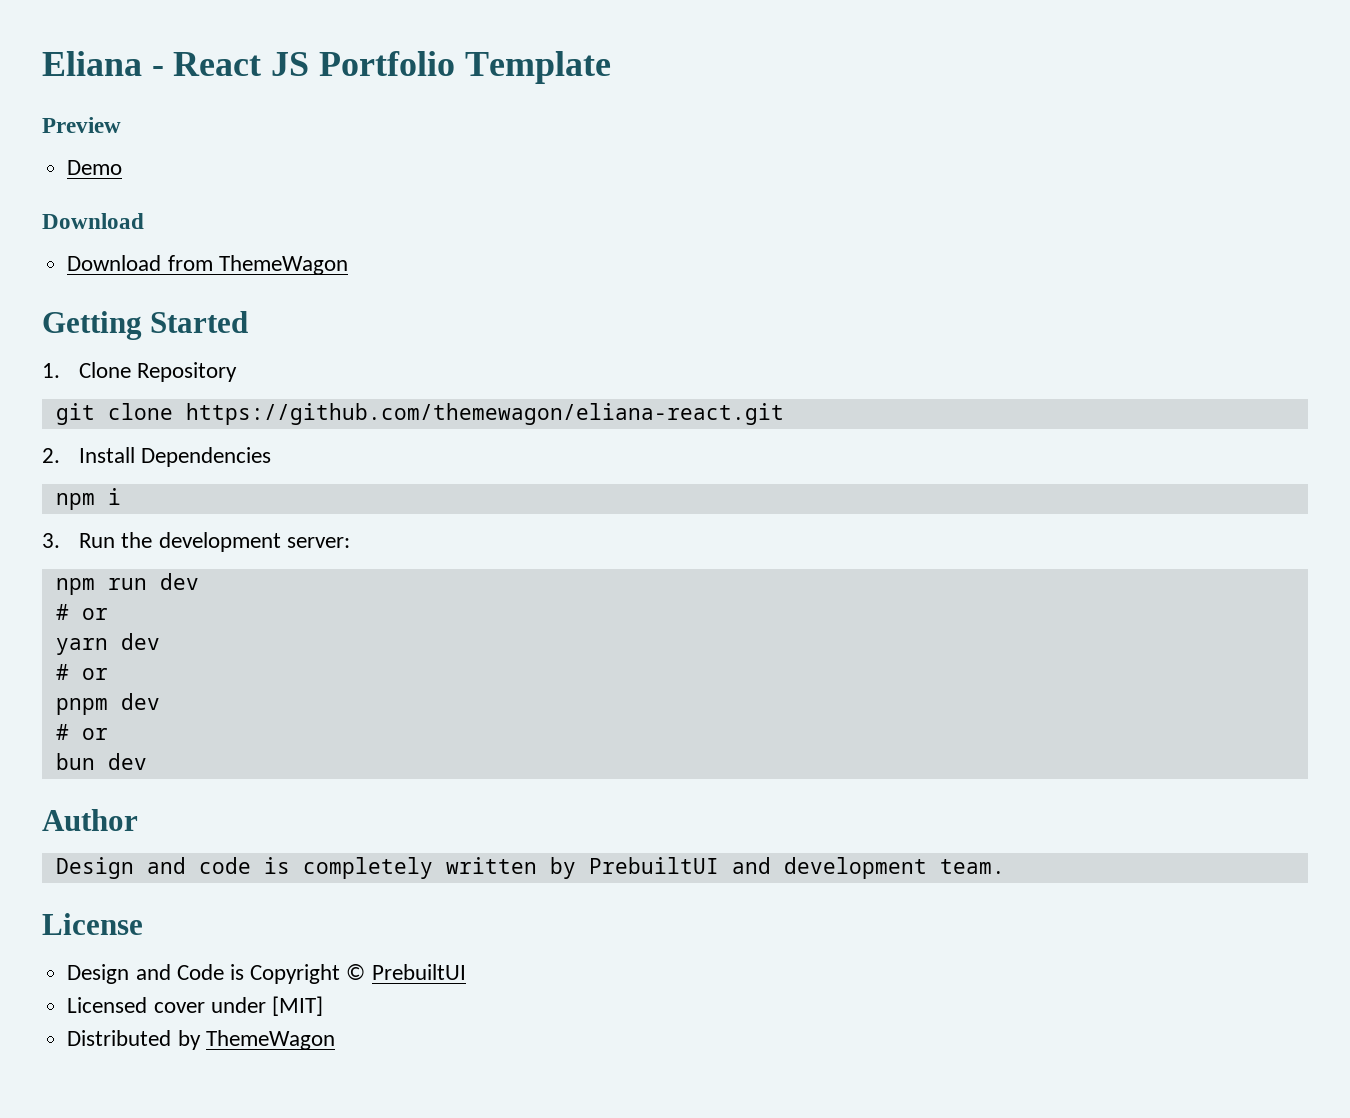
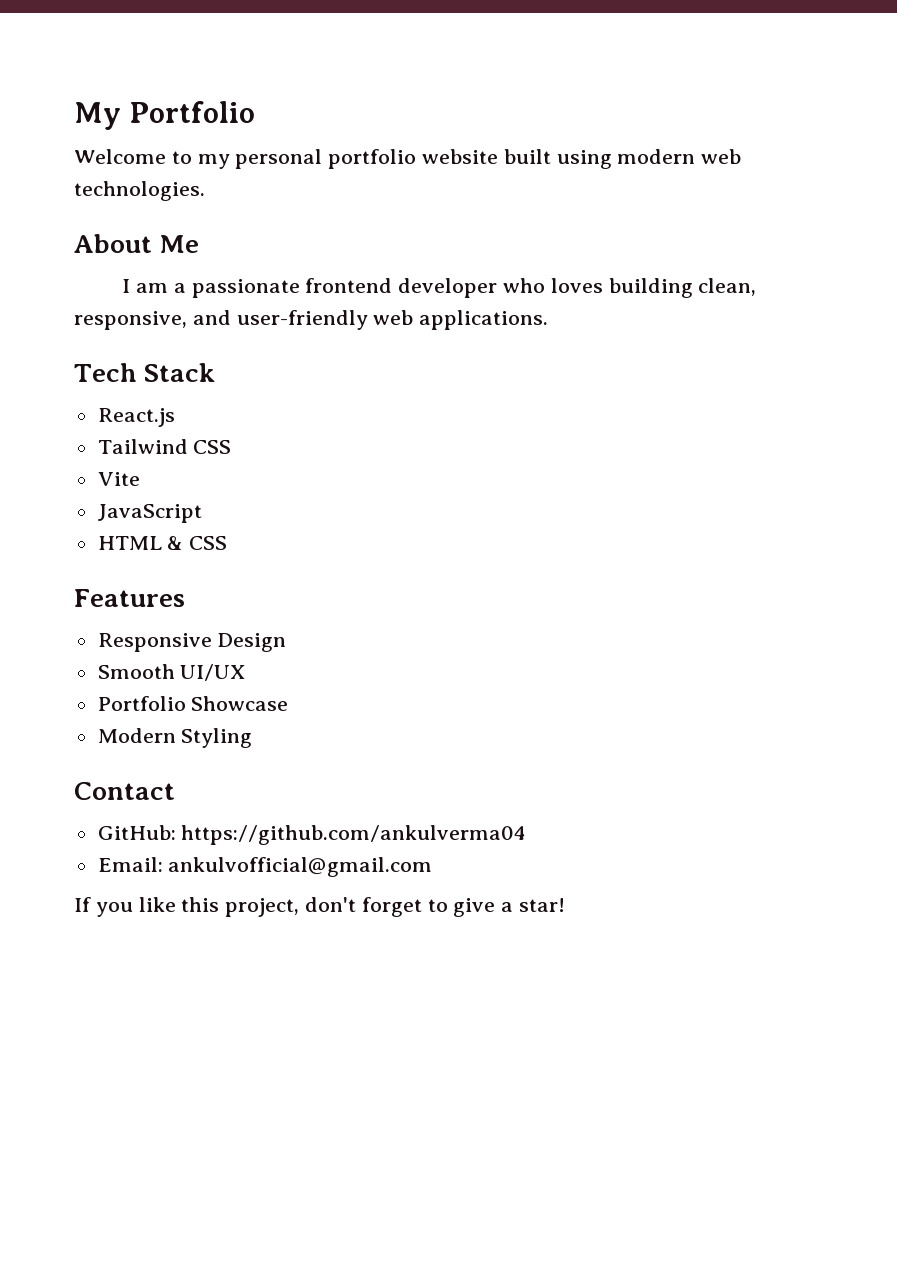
- Eliana - React JS Portfolio Template
- Preview
- Demo
- Download
- Download from ThemeWagon
- Getting Started
- 1. Clone Repository
- git clone https://github.com/themewagon/eliana-react.git
- 2. Install Dependencies
- npm i
- 3. Run the development server:
- npm run dev
- # or
- yarn dev
- # or
- pnpm dev
- # or
- bun dev
- Author
- Design and code is completely written by PrebuiltUI and development team.
- License
- Design and Code is Copyright © PrebuiltUI
- Licensed cover under [MIT]
- Distributed by ThemeWagon
+ My Portfolio
+ Welcome to my personal portfolio website built using modern web technologies.
+ About Me
+ I am a passionate frontend developer who loves building clean, responsive, and user-friendly web applications.
+ Tech Stack
+ React.js
+ Tailwind CSS
+ Vite
+ JavaScript
+ HTML & CSS
+ Features
+ Responsive Design
+ Smooth UI/UX
+ Portfolio Showcase
+ Modern Styling
+ Contact
+ GitHub: https://github.com/ankulverma04
+ Email: ankulvofficial@gmail.com
+ If you like this project, don't forget to give a star!

